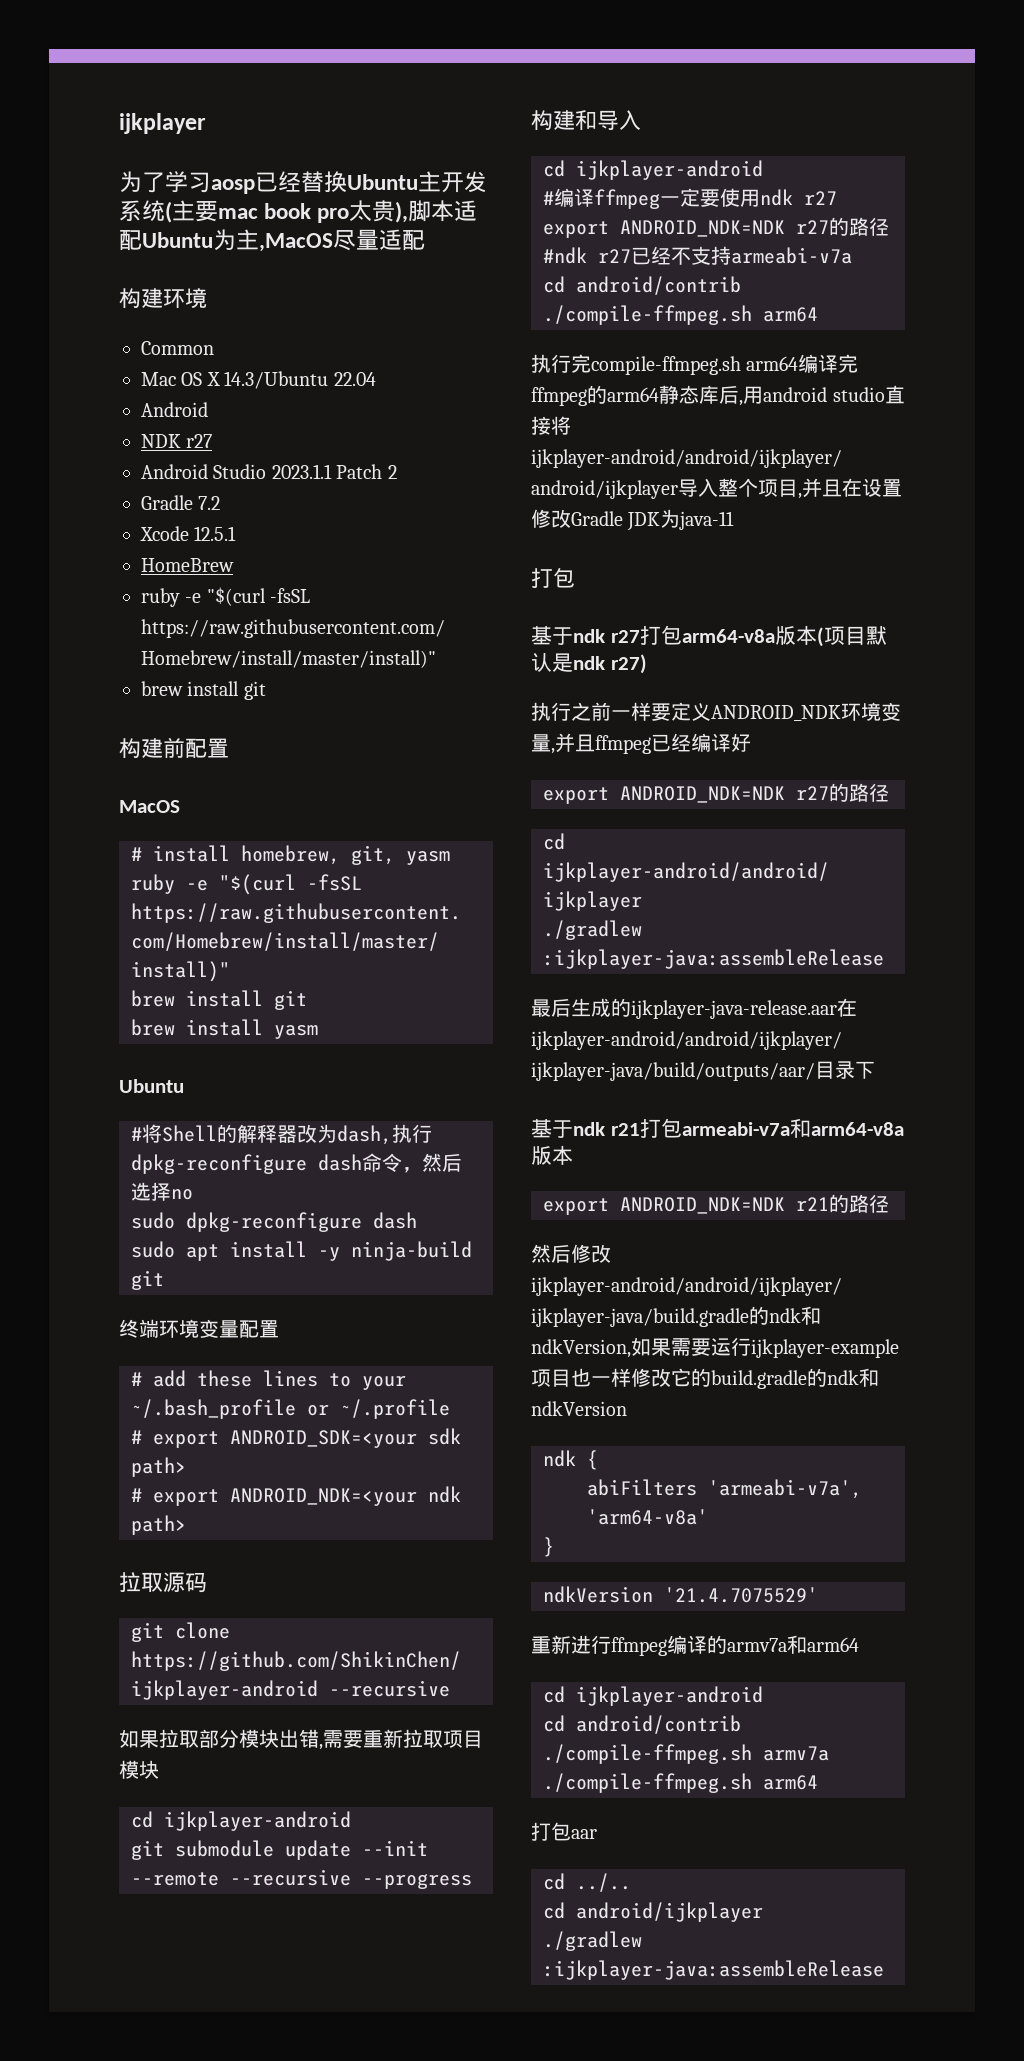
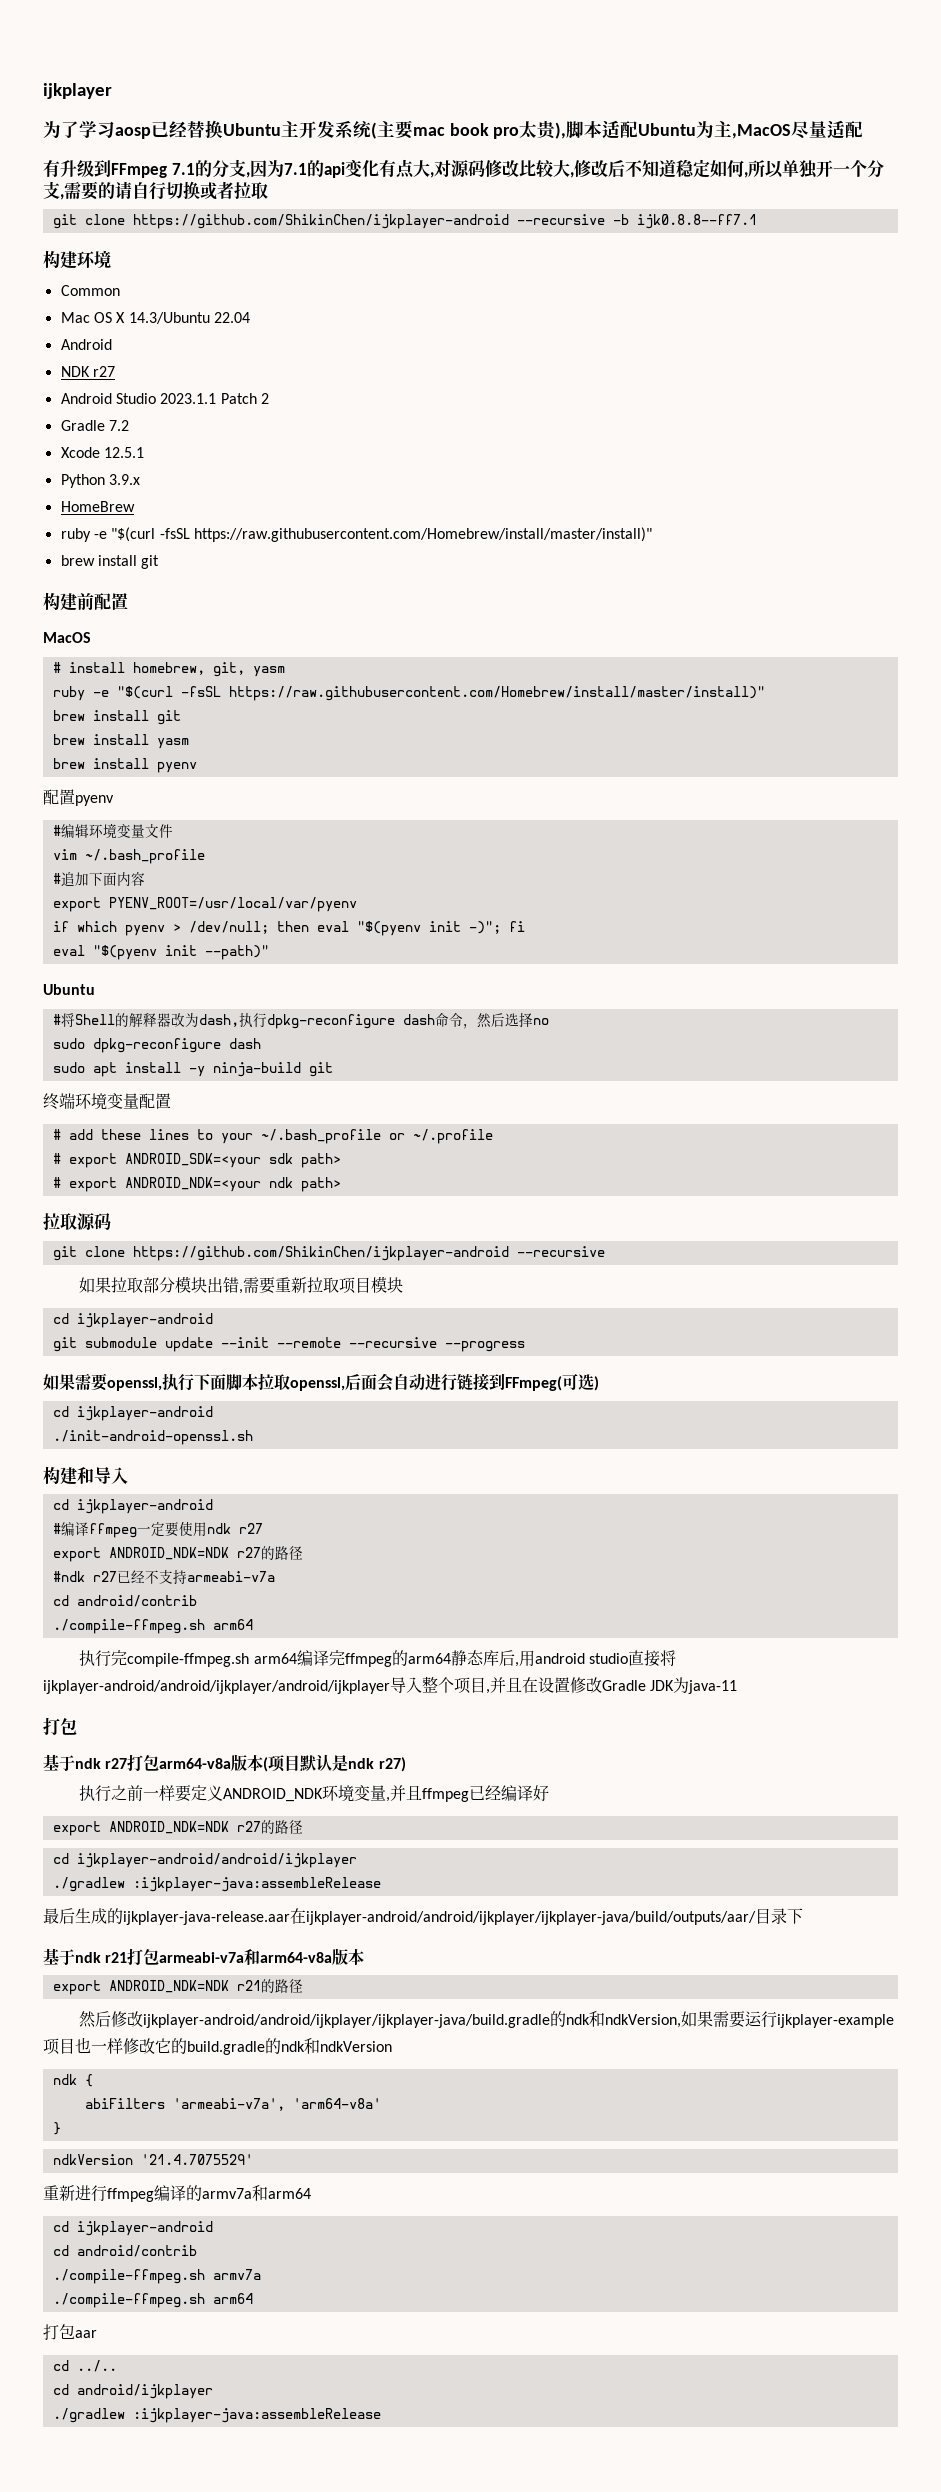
+ 有升级到FFmpeg 7.1的分支,因为7.1的api变化有点大,对源码修改比较大,修改后不知道稳定如何,所以单独开一个分支,需要的请自行切换或者拉取
+ git clone https://github.com/ShikinChen/ijkplayer-android --recursive -b ijk0.8.8--ff7.1
+ Python 3.9.x
+ brew install pyenv
+ 配置pyenv
+ #编辑环境变量文件
+ vim ~/.bash_profile
+ #追加下面内容
+ export PYENV_ROOT=/usr/local/var/pyenv
+ if which pyenv > /dev/null; then eval "$(pyenv init -)"; fi
+ eval "$(pyenv init --path)"
+ 如果需要openssl,执行下面脚本拉取openssl,后面会自动进行链接到FFmpeg(可选)
+ cd ijkplayer-android
+ ./init-android-openssl.sh

